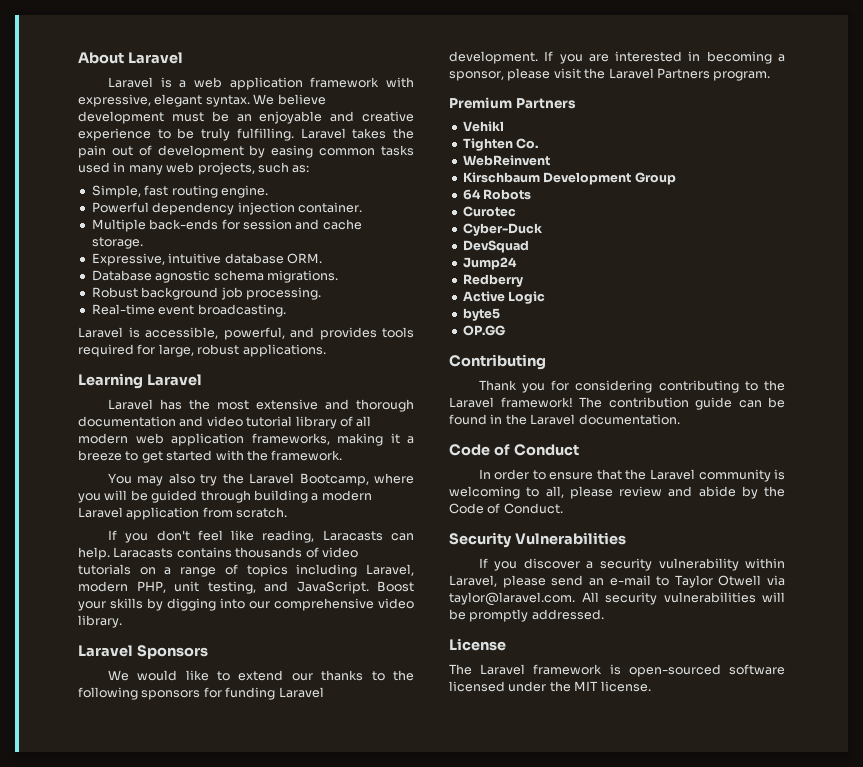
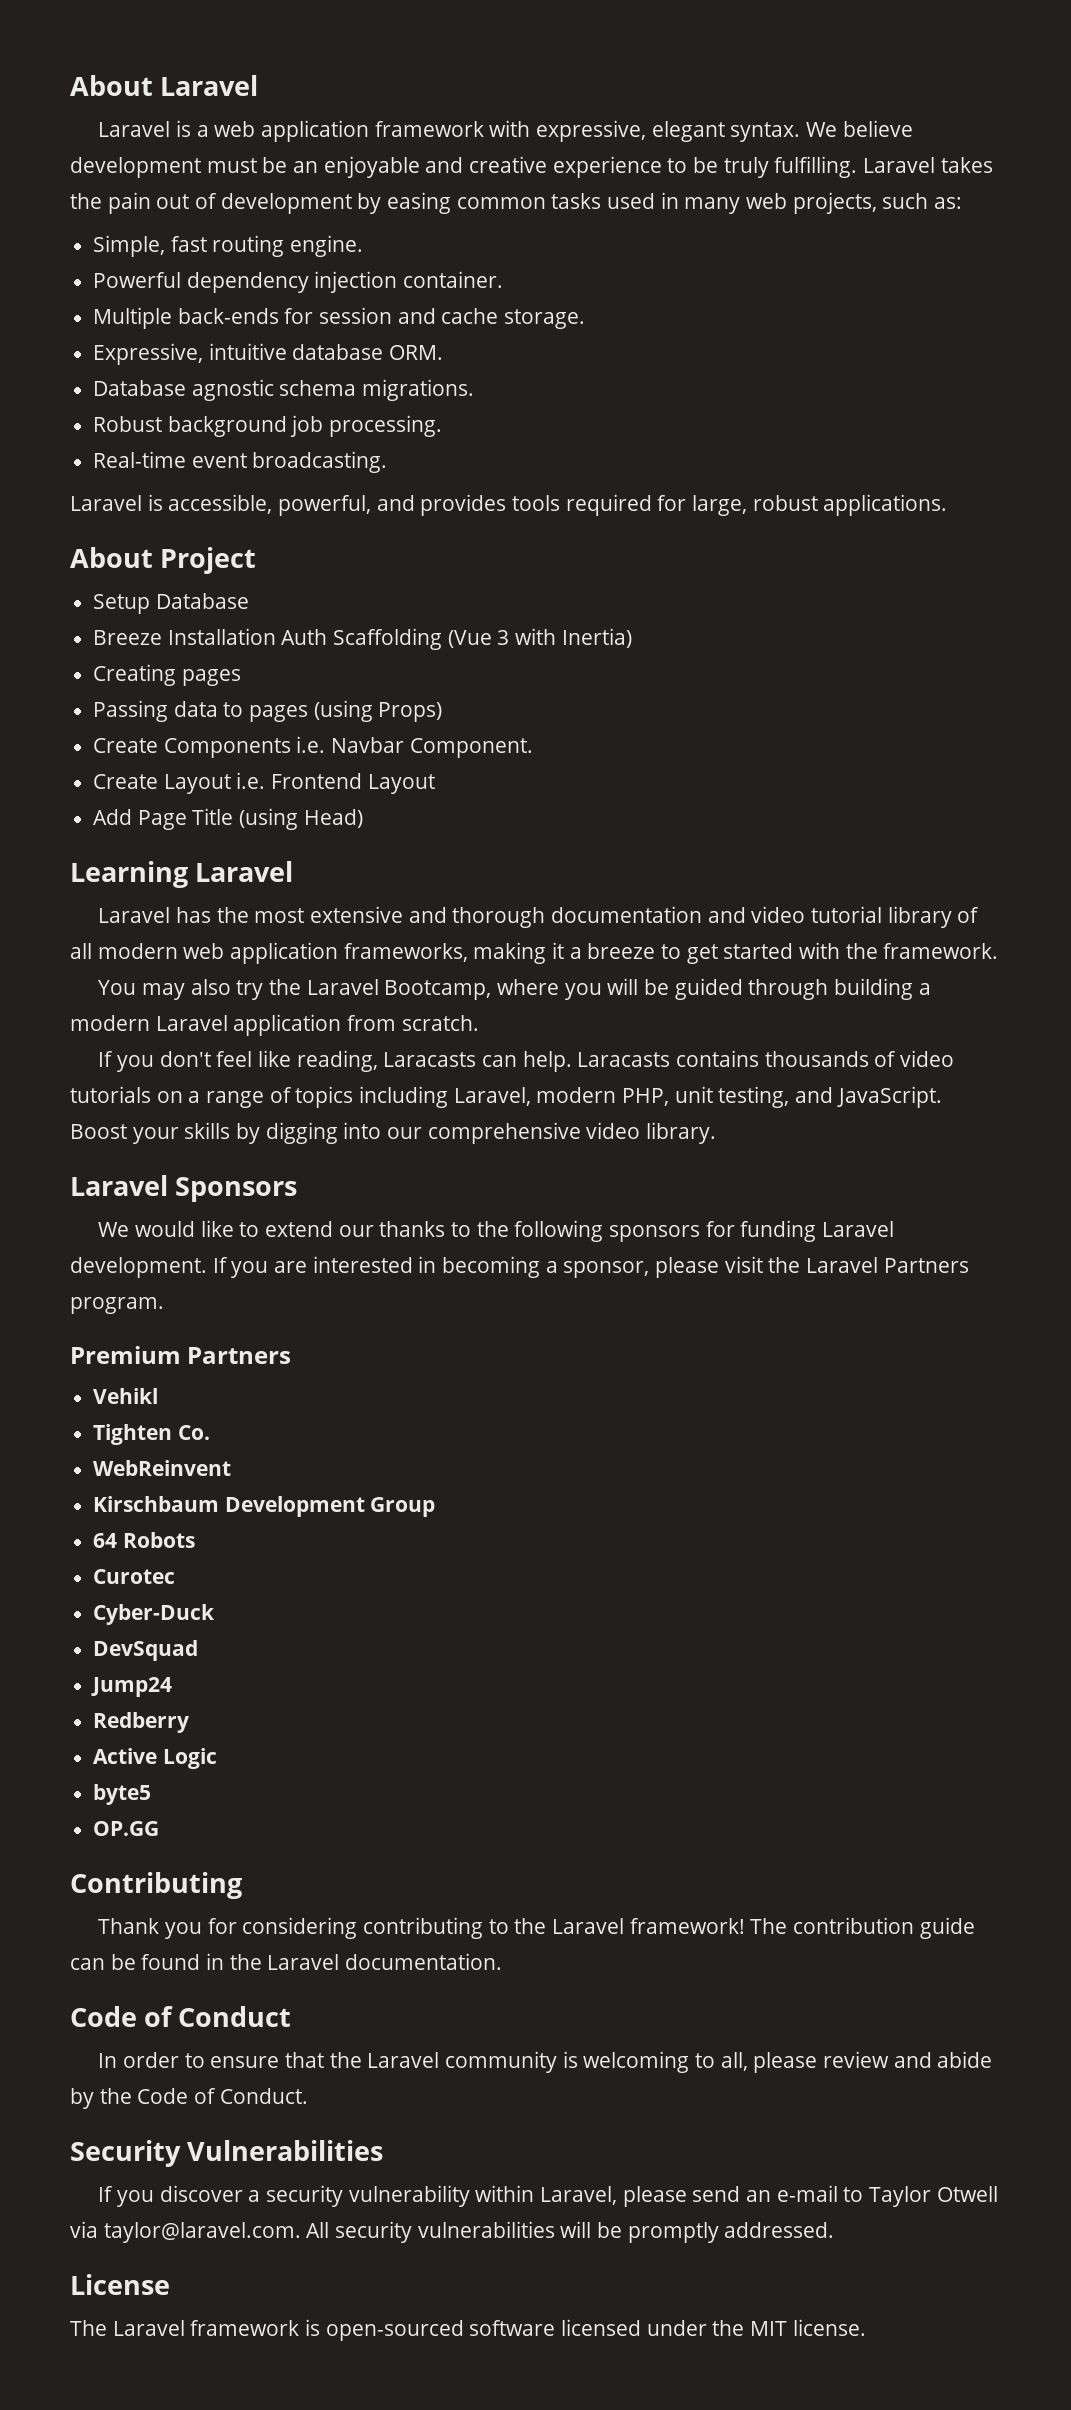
+ About Project
+ Setup Database
+ Breeze Installation Auth Scaffolding (Vue 3 with Inertia)
+ Creating pages
+ Passing data to pages (using Props)
+ Create Components i.e. Navbar Component.
+ Create Layout i.e. Frontend Layout
+ Add Page Title (using Head)

